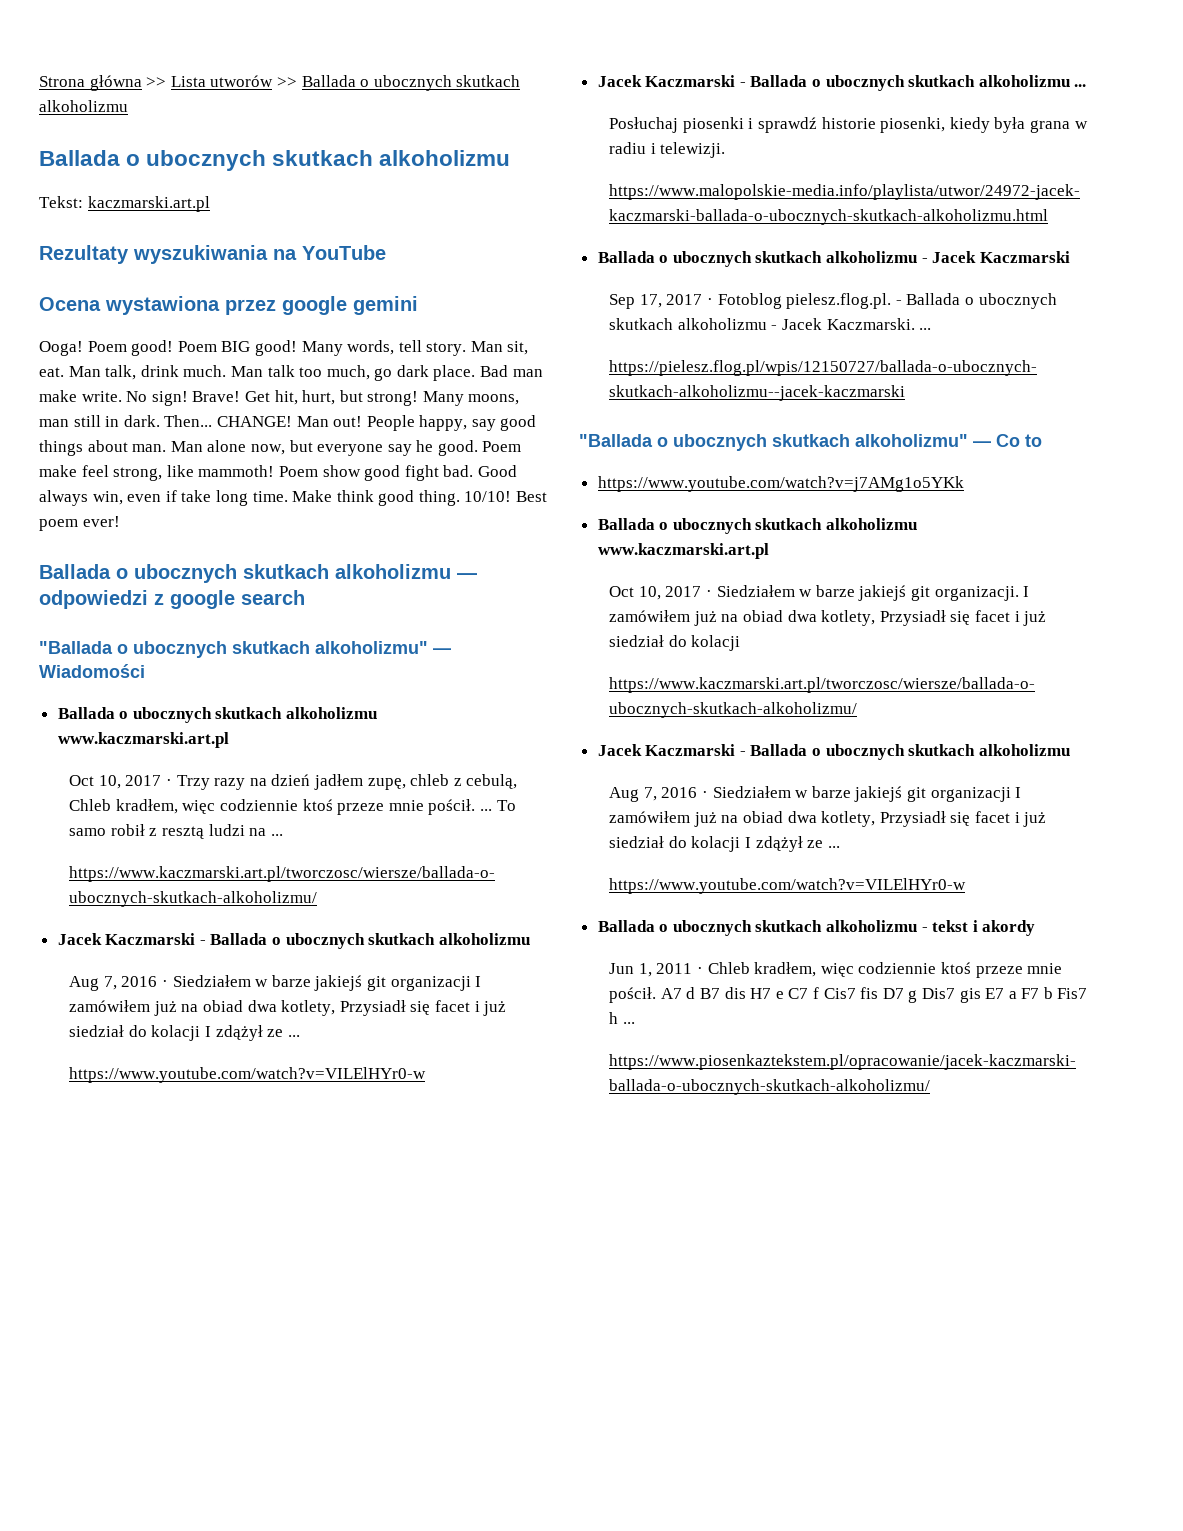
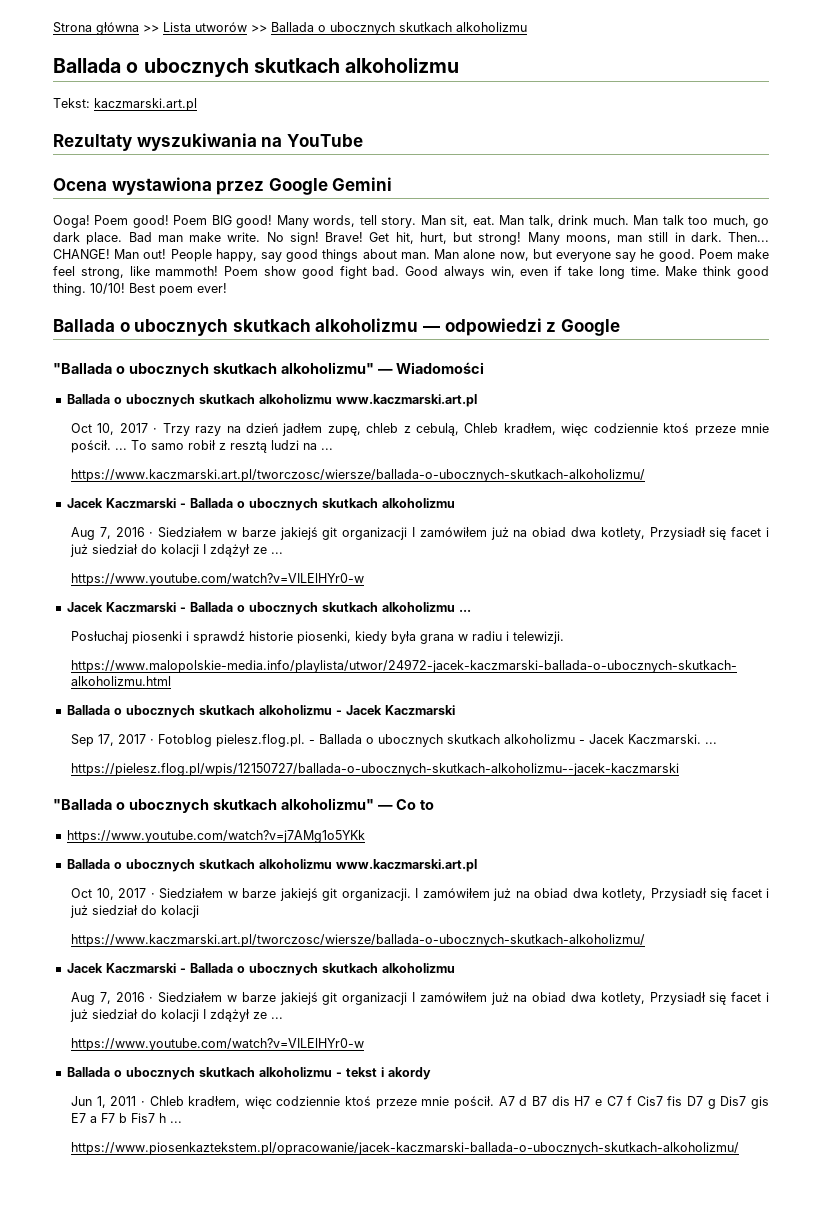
- Ocena wystawiona przez google gemini
+ Ocena wystawiona przez Google Gemini
- Ballada o ubocznych skutkach alkoholizmu — odpowiedzi z google search
+ Ballada o ubocznych skutkach alkoholizmu — odpowiedzi z Google

